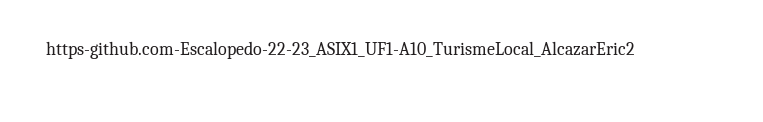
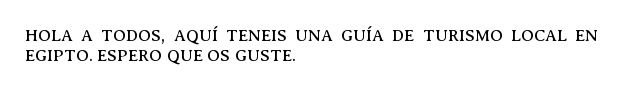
- https-github.com-Escalopedo-22-23_ASIX1_UF1-A10_TurismeLocal_AlcazarEric2
+ HOLA A TODOS, AQUÍ TENEIS UNA GUÍA DE TURISMO LOCAL EN EGIPTO. ESPERO QUE OS GUSTE.

